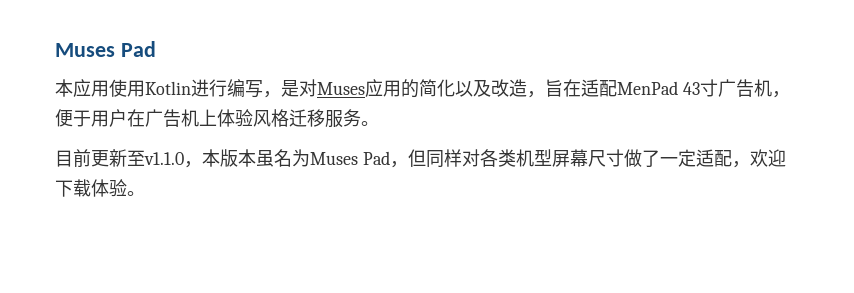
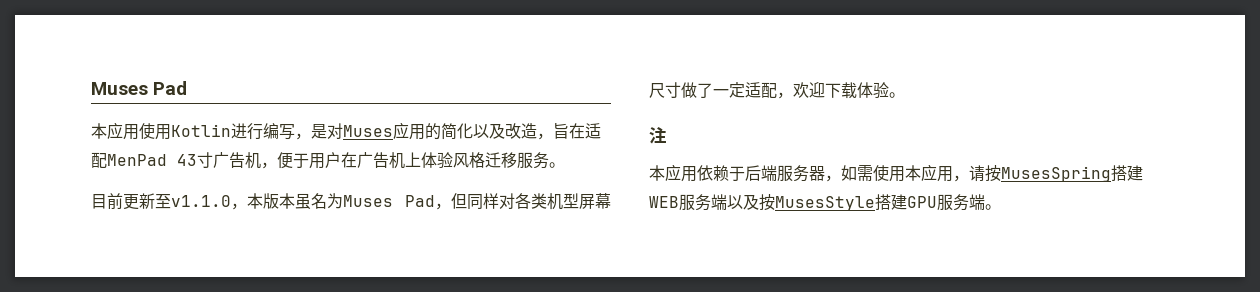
+ 注
+ 本应用依赖于后端服务器，如需使用本应用，请按MusesSpring搭建WEB服务端以及按MusesStyle搭建GPU服务端。

